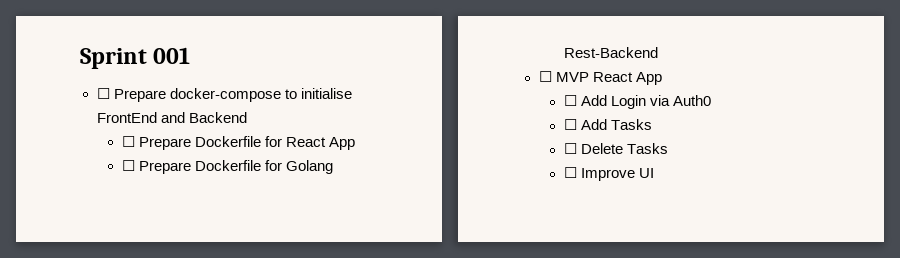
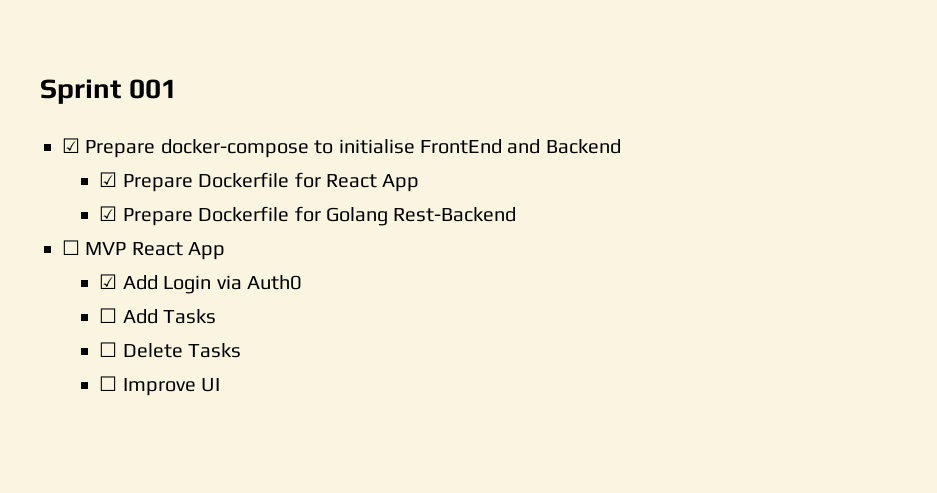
- ☐ Prepare docker-compose to initialise FrontEnd and Backend
+ ☑ Prepare docker-compose to initialise FrontEnd and Backend
- ☐ Prepare Dockerfile for React App
+ ☑ Prepare Dockerfile for React App
- ☐ Prepare Dockerfile for Golang Rest-Backend
+ ☑ Prepare Dockerfile for Golang Rest-Backend
- ☐ Add Login via Auth0
+ ☑ Add Login via Auth0

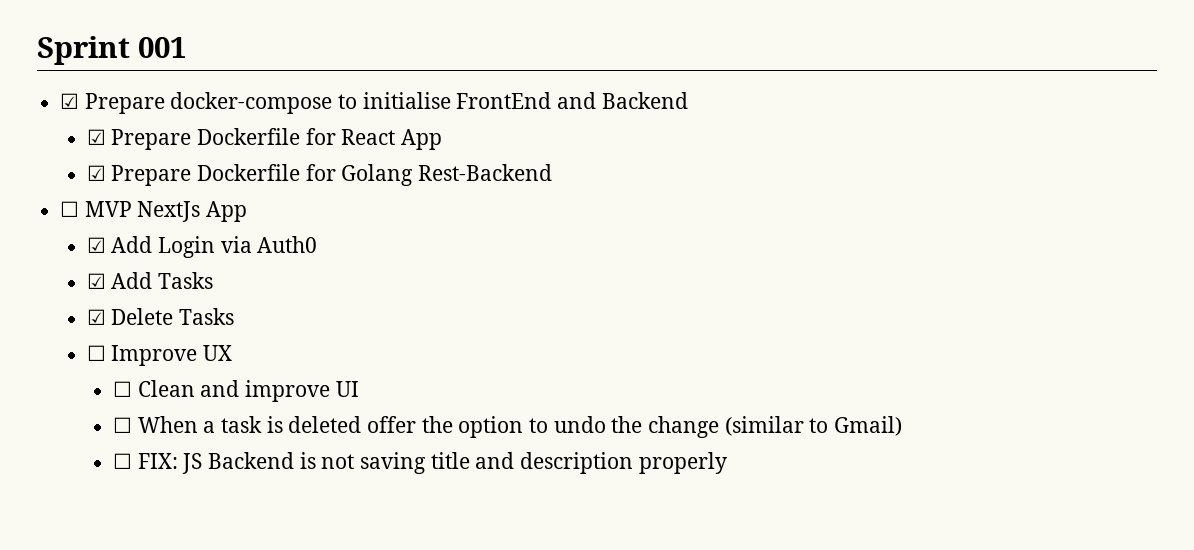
- ☐ MVP React App
+ ☐ MVP NextJs App
- ☐ Add Tasks
+ ☑ Add Tasks
- ☐ Delete Tasks
+ ☑ Delete Tasks
- ☐ Improve UI
+ ☐ Improve UX
+ ☐ Clean and improve UI
+ ☐ When a task is deleted offer the option to undo the change (similar to Gmail)
+ ☐ FIX: JS Backend is not saving title and description properly

